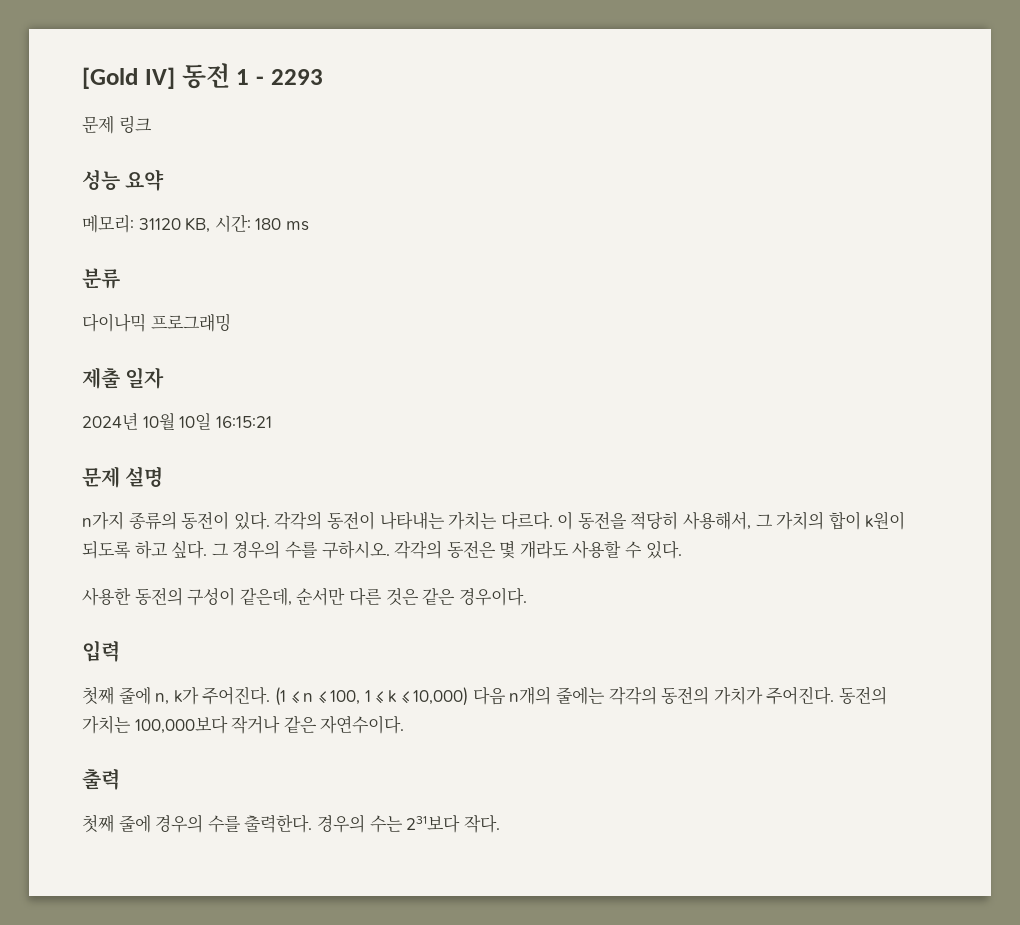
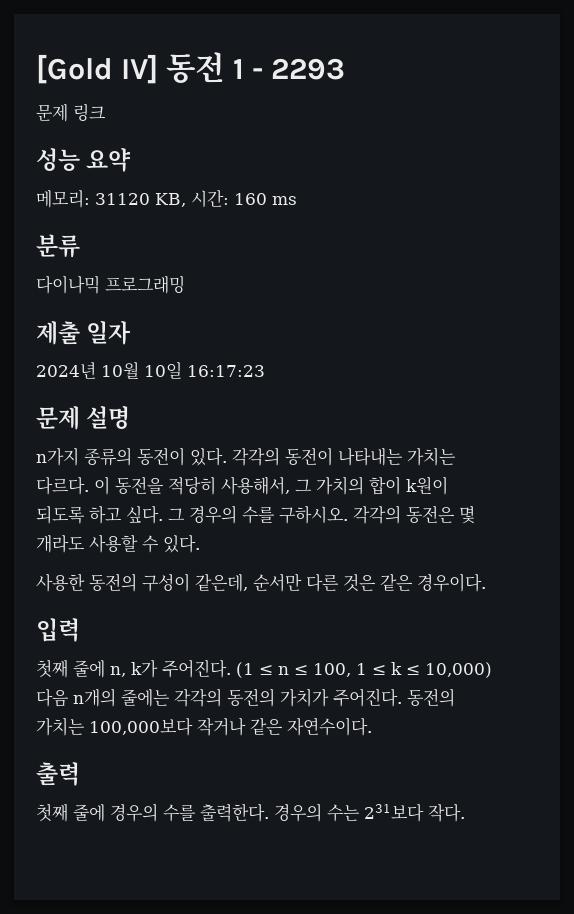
- 메모리: 31120 KB, 시간: 180 ms
+ 메모리: 31120 KB, 시간: 160 ms
- 2024년 10월 10일 16:15:21
+ 2024년 10월 10일 16:17:23

